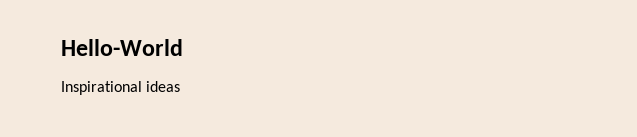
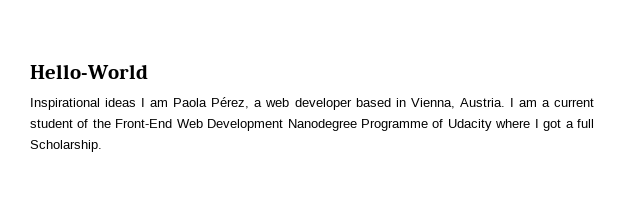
- Inspirational ideas
+ Inspirational ideas I am Paola Pérez, a web developer based in Vienna, Austria. I am a current student of the Front-End Web Development Nanodegree Programme of Udacity where I got a full Scholarship.

